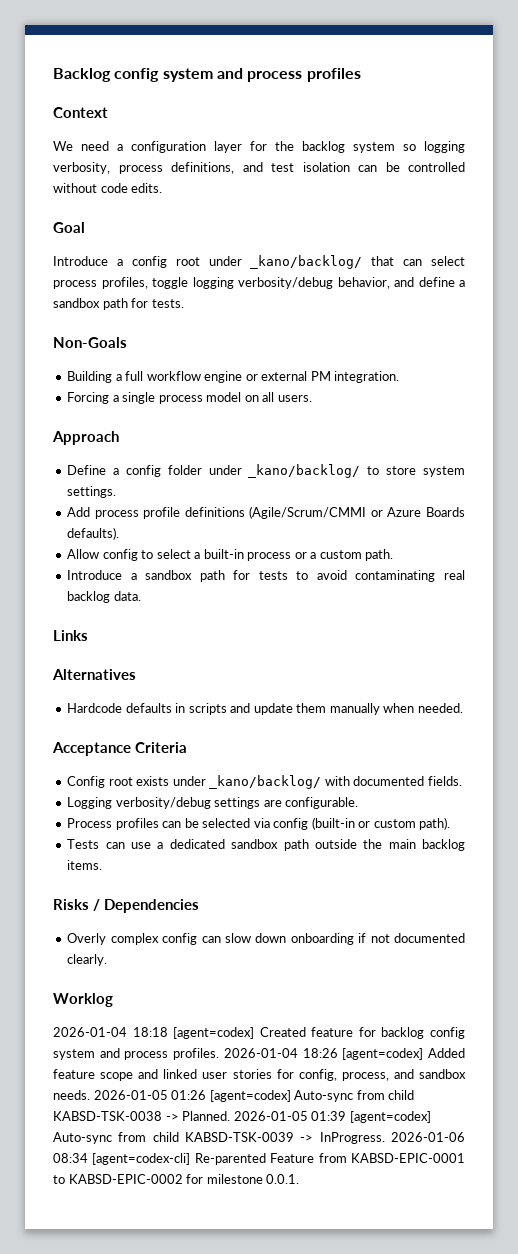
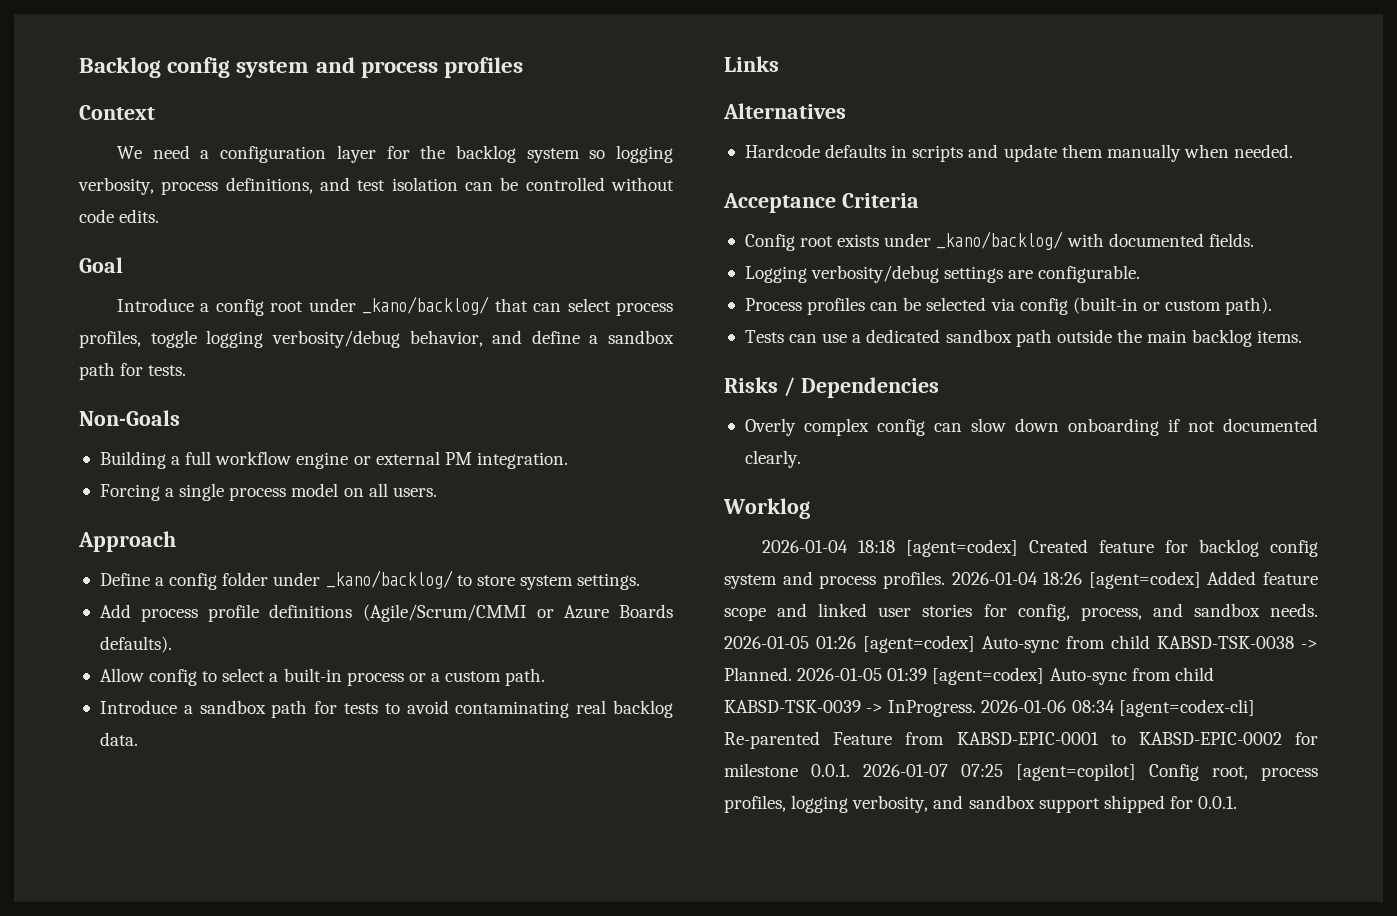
- 2026-01-06 08:34 [agent=codex-cli] Re-parented Feature from KABSD-EPIC-0001 to KABSD-EPIC-0002 for milestone 0.0.1.
+ 2026-01-06 08:34 [agent=codex-cli] Re-parented Feature from KABSD-EPIC-0001 to KABSD-EPIC-0002 for milestone 0.0.1. 2026-01-07 07:25 [agent=copilot] Config root, process profiles, logging verbosity, and sandbox support shipped for 0.0.1.

